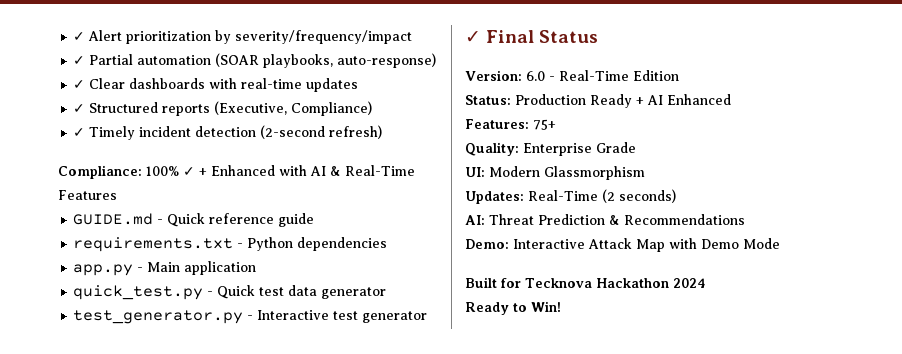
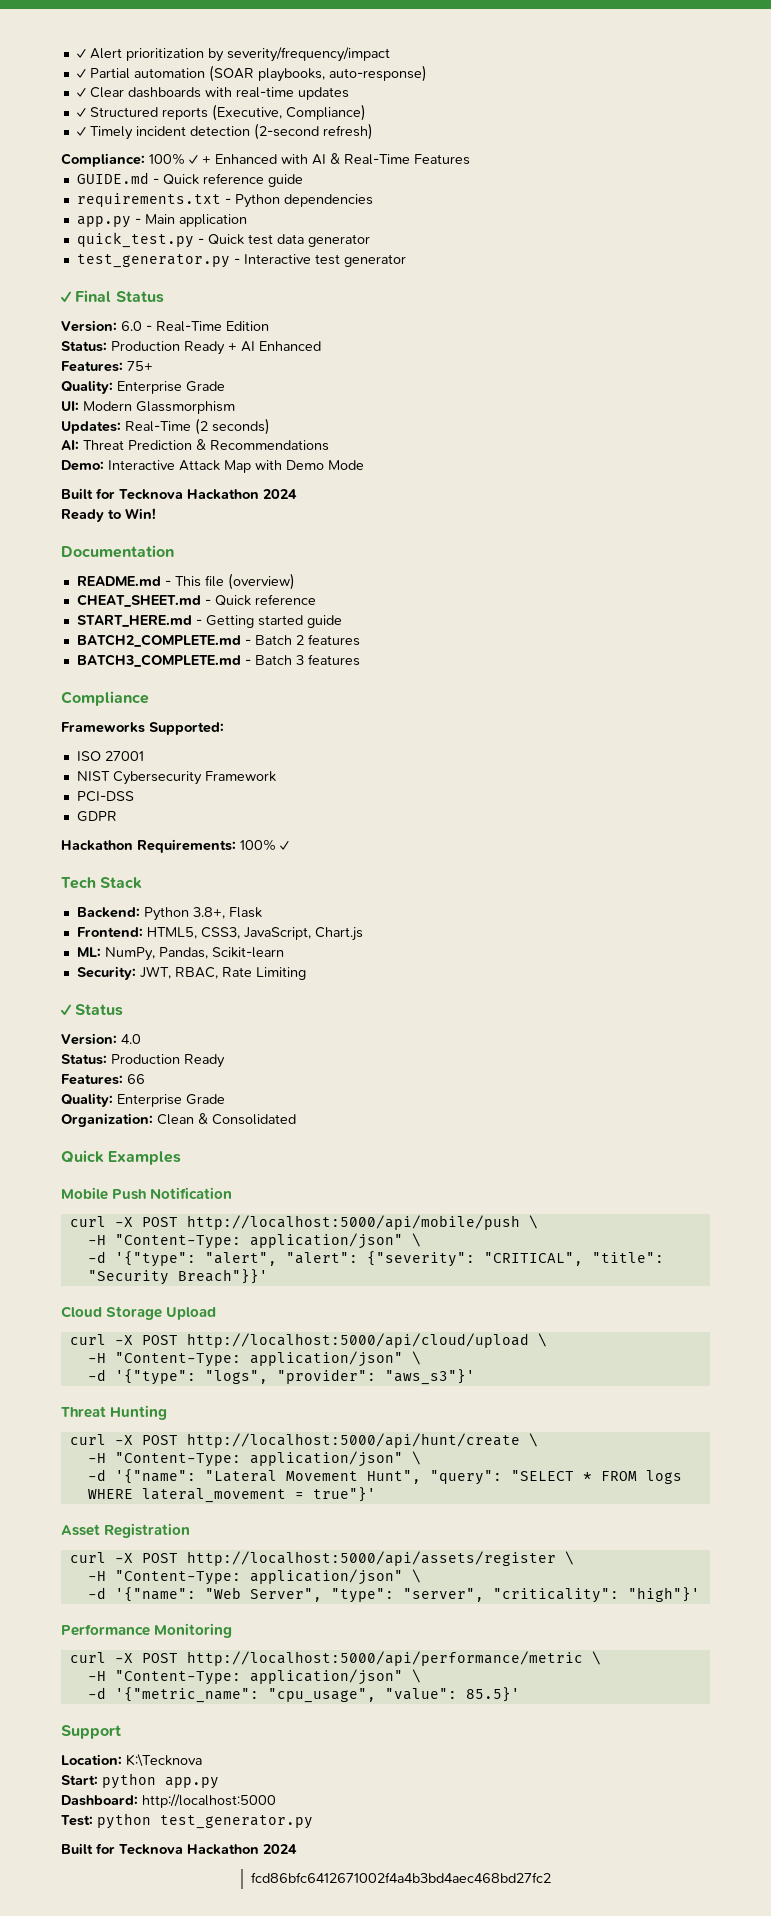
+ Documentation
+ README.md - This file (overview)
+ CHEAT_SHEET.md - Quick reference
+ START_HERE.md - Getting started guide
+ BATCH2_COMPLETE.md - Batch 2 features
+ BATCH3_COMPLETE.md - Batch 3 features
+ Compliance
+ Frameworks Supported:
+ ISO 27001
+ NIST Cybersecurity Framework
+ PCI-DSS
+ GDPR
+ Hackathon Requirements: 100% ✓
+ Tech Stack
+ Backend: Python 3.8+, Flask
+ Frontend: HTML5, CSS3, JavaScript, Chart.js
+ ML: NumPy, Pandas, Scikit-learn
+ Security: JWT, RBAC, Rate Limiting
+ ✓ Status
+ Version: 4.0
+ Status: Production Ready
+ Features: 66
+ Quality: Enterprise Grade
+ Organization: Clean & Consolidated
+ Quick Examples
+ Mobile Push Notification
+ curl -X POST http://localhost:5000/api/mobile/push \
+ -H "Content-Type: application/json" \
+ -d '{"type": "alert", "alert": {"severity": "CRITICAL", "title": "Security Breach"}}'
+ Cloud Storage Upload
+ curl -X POST http://localhost:5000/api/cloud/upload \
+ -H "Content-Type: application/json" \
+ -d '{"type": "logs", "provider": "aws_s3"}'
+ Threat Hunting
+ curl -X POST http://localhost:5000/api/hunt/create \
+ -H "Content-Type: application/json" \
+ -d '{"name": "Lateral Movement Hunt", "query": "SELECT * FROM logs WHERE lateral_movement = true"}'
+ Asset Registration
+ curl -X POST http://localhost:5000/api/assets/register \
+ -H "Content-Type: application/json" \
+ -d '{"name": "Web Server", "type": "server", "criticality": "high"}'
+ Performance Monitoring
+ curl -X POST http://localhost:5000/api/performance/metric \
+ -H "Content-Type: application/json" \
+ -d '{"metric_name": "cpu_usage", "value": 85.5}'
+ Support
+ Location: K:\Tecknova
+ Start: python app.py
+ Dashboard: http://localhost:5000
+ Test: python test_generator.py
+ Built for Tecknova Hackathon 2024
+ fcd86bfc6412671002f4a4b3bd4aec468bd27fc2

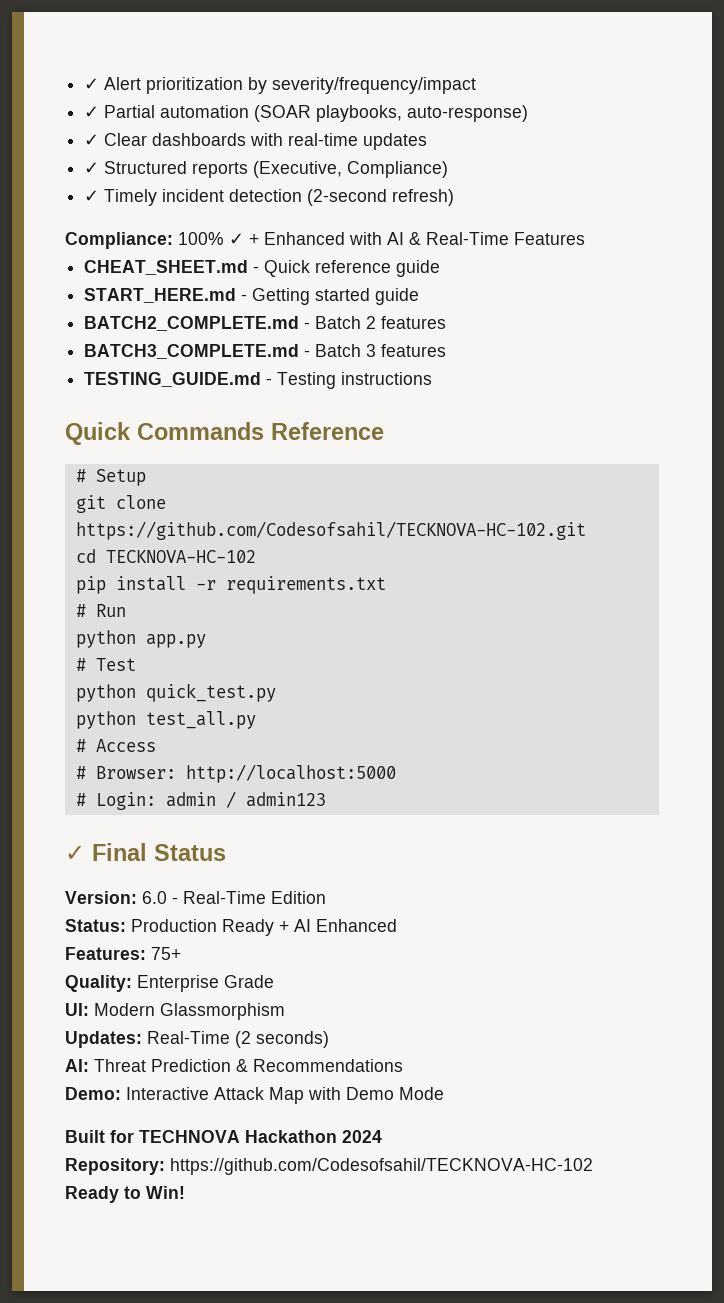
- GUIDE.md - Quick reference guide
+ CHEAT_SHEET.md - Quick reference guide
- requirements.txt - Python dependencies
- app.py - Main application
- quick_test.py - Quick test data generator
- test_generator.py - Interactive test generator
+ START_HERE.md - Getting started guide
+ BATCH2_COMPLETE.md - Batch 2 features
+ BATCH3_COMPLETE.md - Batch 3 features
+ TESTING_GUIDE.md - Testing instructions
+ Quick Commands Reference
+ # Setup
+ git clone https://github.com/Codesofsahil/TECKNOVA-HC-102.git
+ cd TECKNOVA-HC-102
+ pip install -r requirements.txt
+ # Run
+ python app.py
+ # Test
+ python quick_test.py
+ python test_all.py
+ # Access
+ # Browser: http://localhost:5000
+ # Login: admin / admin123
  Demo: Interactive Attack Map with Demo Mode
- Built for Tecknova Hackathon 2024
+ Built for TECHNOVA Hackathon 2024
+ Repository: https://github.com/Codesofsahil/TECKNOVA-HC-102
- Documentation
- README.md - This file (overview)
- CHEAT_SHEET.md - Quick reference
- START_HERE.md - Getting started guide
- BATCH2_COMPLETE.md - Batch 2 features
- BATCH3_COMPLETE.md - Batch 3 features
- Compliance
- Frameworks Supported:
- ISO 27001
- NIST Cybersecurity Framework
- PCI-DSS
- GDPR
- Hackathon Requirements: 100% ✓
- Tech Stack
- Backend: Python 3.8+, Flask
- Frontend: HTML5, CSS3, JavaScript, Chart.js
- ML: NumPy, Pandas, Scikit-learn
- Security: JWT, RBAC, Rate Limiting
- ✓ Status
- Version: 4.0
- Status: Production Ready
- Features: 66
- Quality: Enterprise Grade
- Organization: Clean & Consolidated
- Quick Examples
- Mobile Push Notification
- curl -X POST http://localhost:5000/api/mobile/push \
- -H "Content-Type: application/json" \
- -d '{"type": "alert", "alert": {"severity": "CRITICAL", "title": "Security Breach"}}'
- Cloud Storage Upload
- curl -X POST http://localhost:5000/api/cloud/upload \
- -H "Content-Type: application/json" \
- -d '{"type": "logs", "provider": "aws_s3"}'
- Threat Hunting
- curl -X POST http://localhost:5000/api/hunt/create \
- -H "Content-Type: application/json" \
- -d '{"name": "Lateral Movement Hunt", "query": "SELECT * FROM logs WHERE lateral_movement = true"}'
- Asset Registration
- curl -X POST http://localhost:5000/api/assets/register \
- -H "Content-Type: application/json" \
- -d '{"name": "Web Server", "type": "server", "criticality": "high"}'
- Performance Monitoring
- curl -X POST http://localhost:5000/api/performance/metric \
- -H "Content-Type: application/json" \
- -d '{"metric_name": "cpu_usage", "value": 85.5}'
- Support
- Location: K:\Tecknova
- Start: python app.py
- Dashboard: http://localhost:5000
- Test: python test_generator.py
- Built for Tecknova Hackathon 2024
- fcd86bfc6412671002f4a4b3bd4aec468bd27fc2

